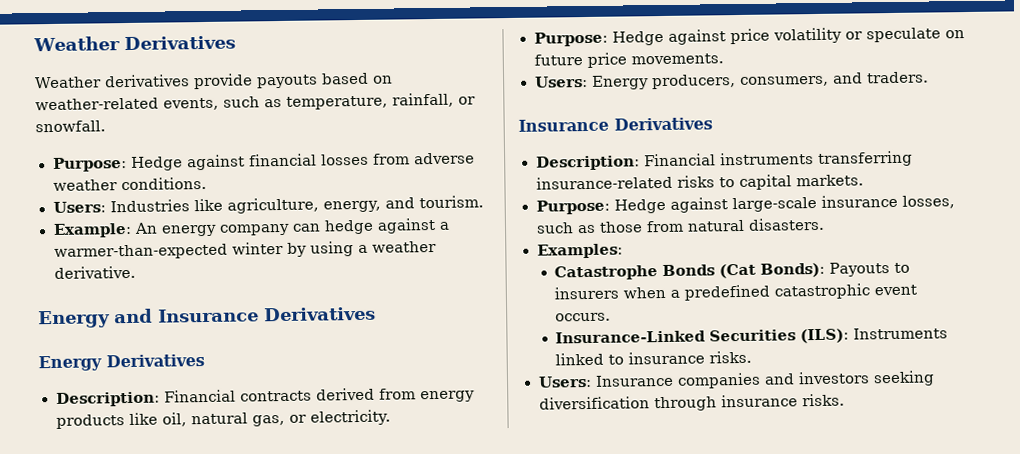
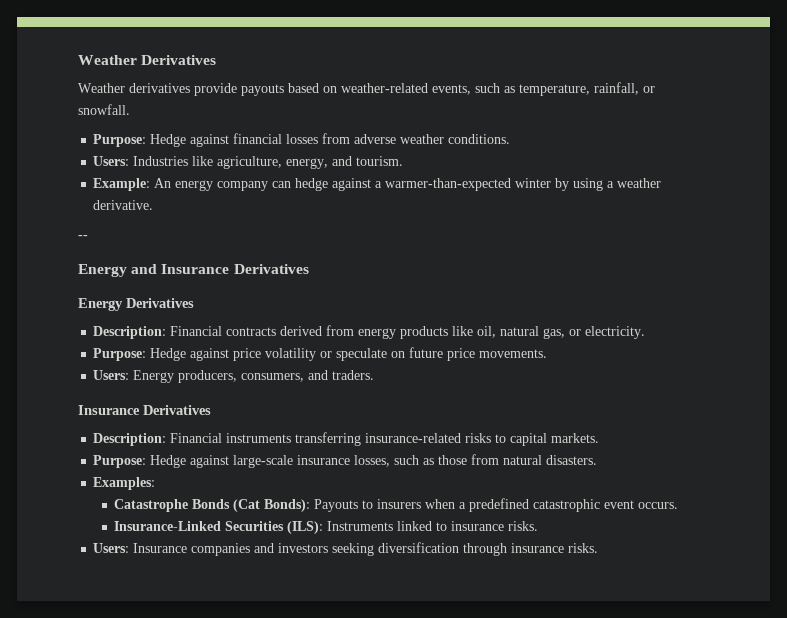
+ --

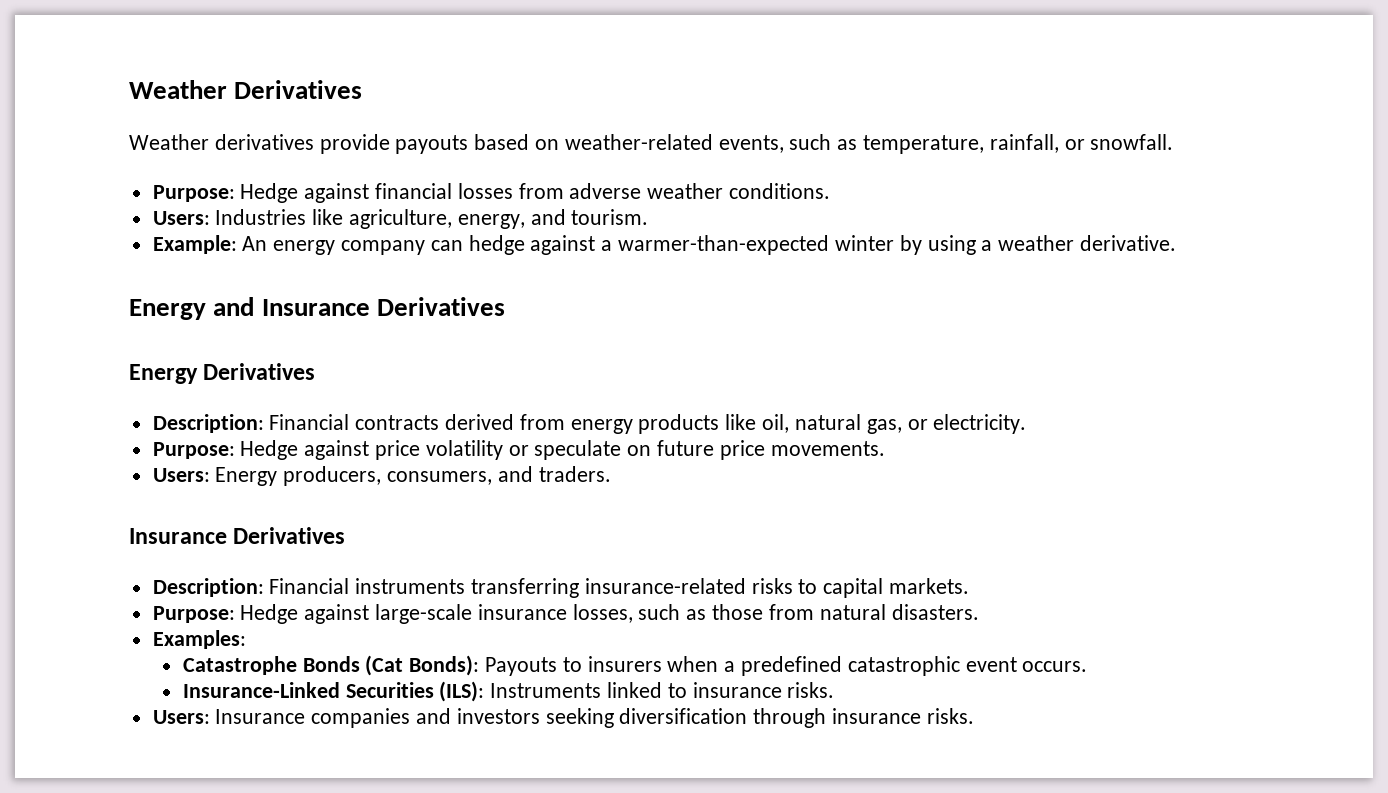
- --

